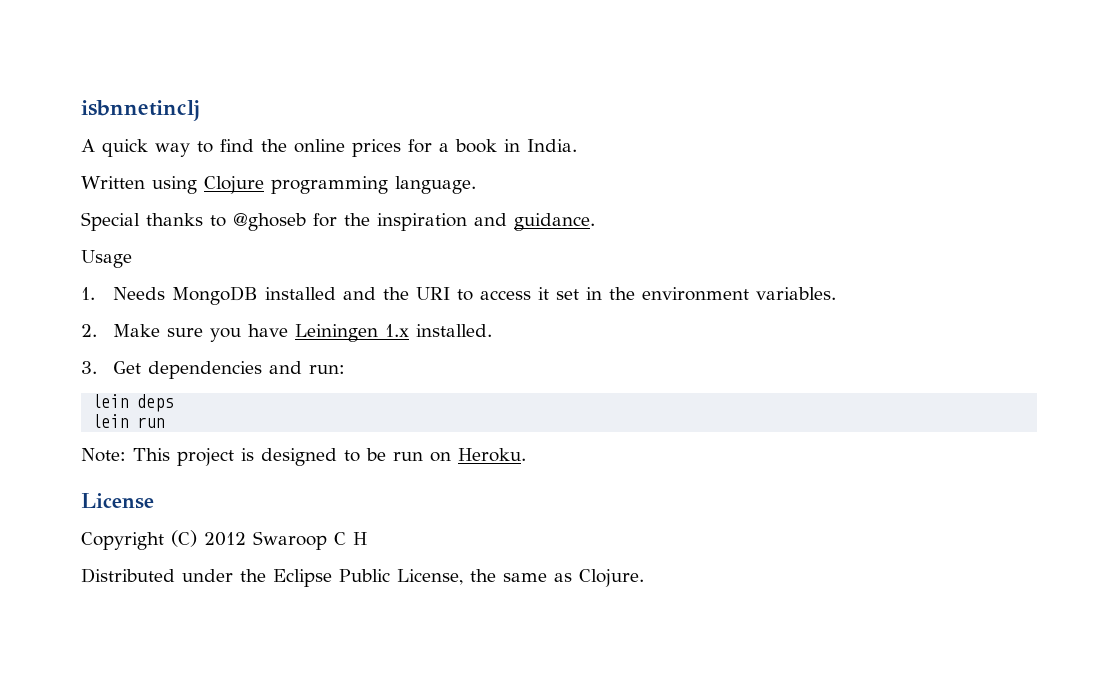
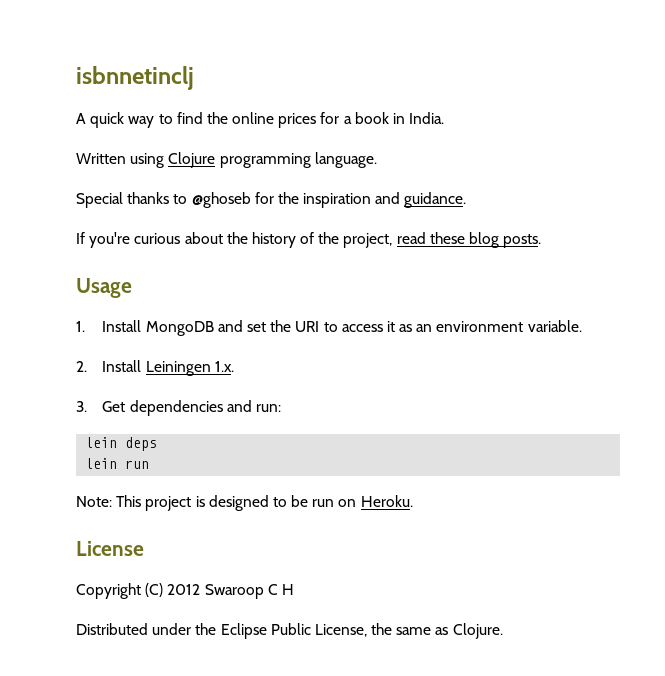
+ If you're curious about the history of the project, read these blog posts.
  Usage
- 1. Needs MongoDB installed and the URI to access it set in the environment variables.
- 2. Make sure you have Leiningen 1.x installed.
+ 1. Install MongoDB and set the URI to access it as an environment variable.
+ 2. Install Leiningen 1.x.

